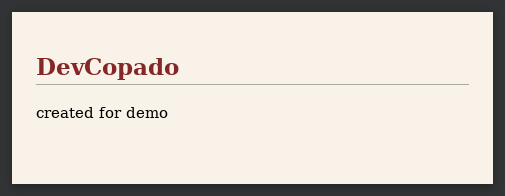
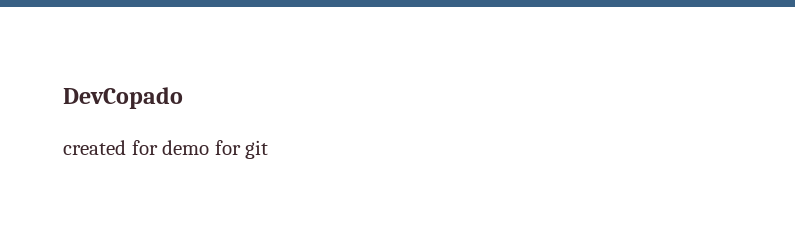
- created for demo
+ created for demo for git

